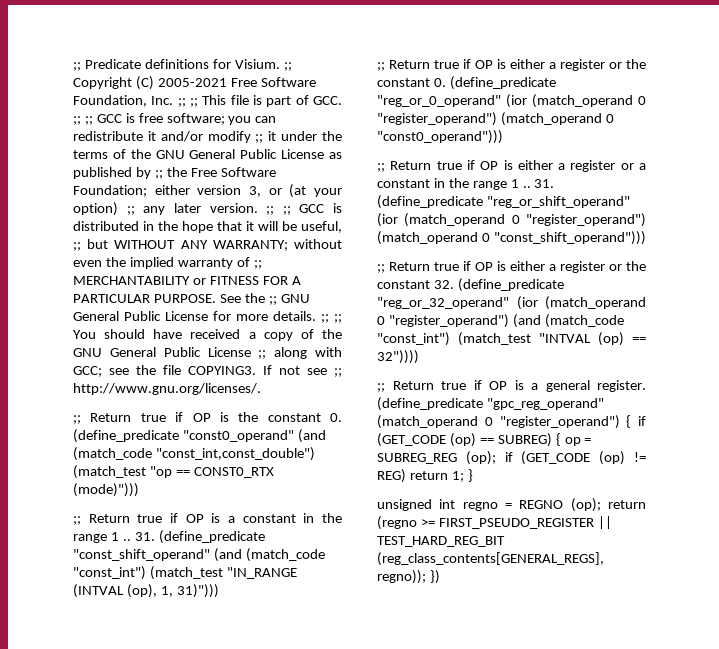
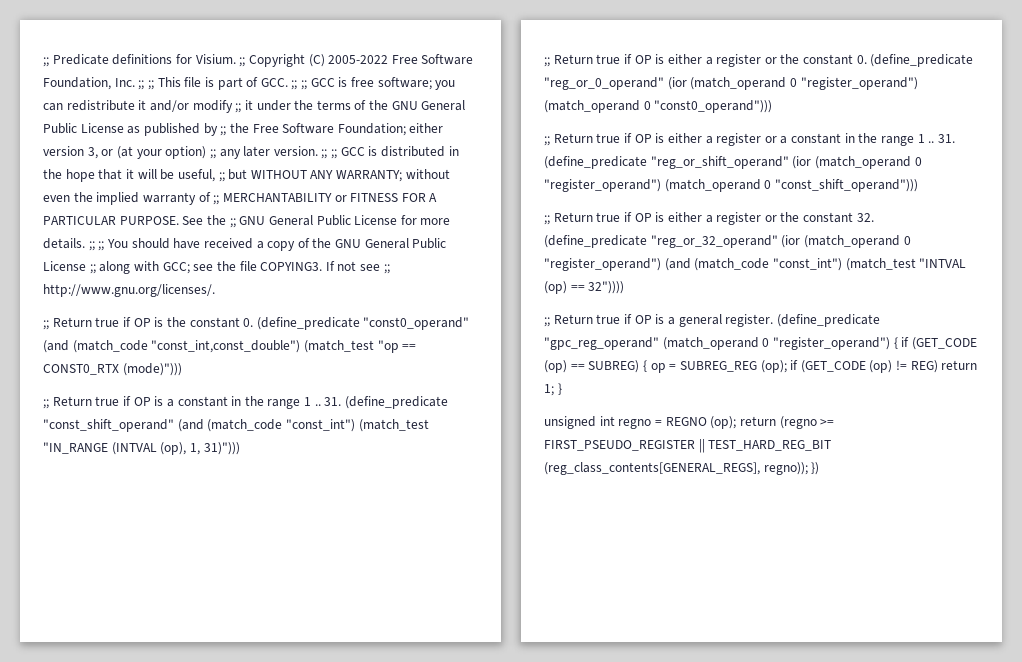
- Copyright (C) 2005-2021 Free Software Foundation, Inc. ;;
+ Copyright (C) 2005-2022 Free Software Foundation, Inc. ;;

